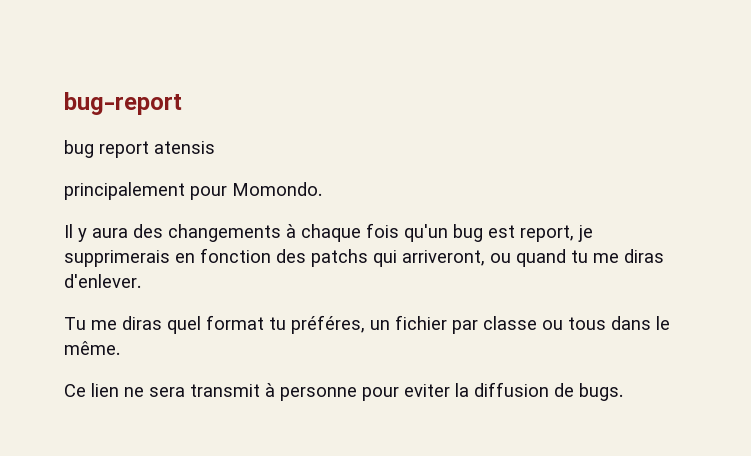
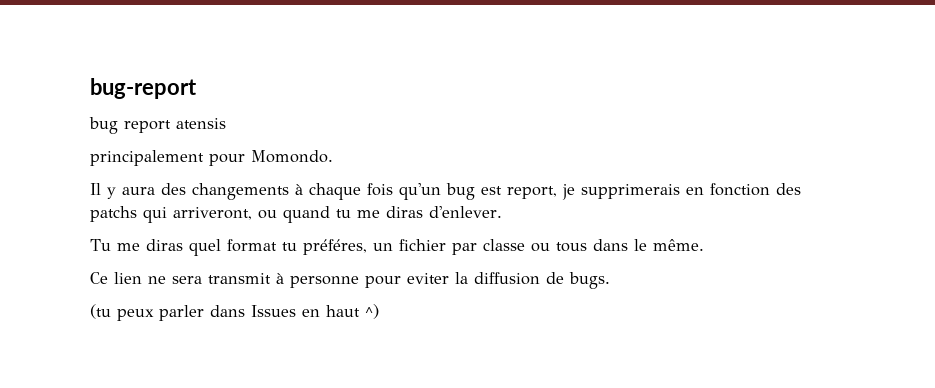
+ (tu peux parler dans Issues en haut ^)

